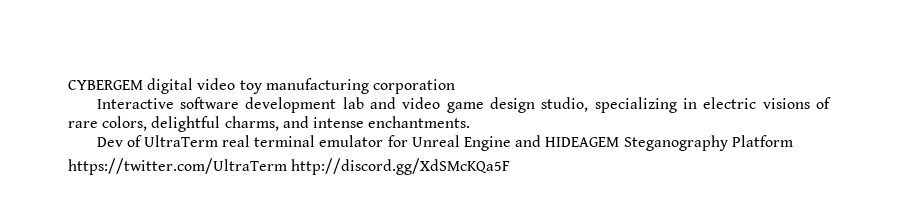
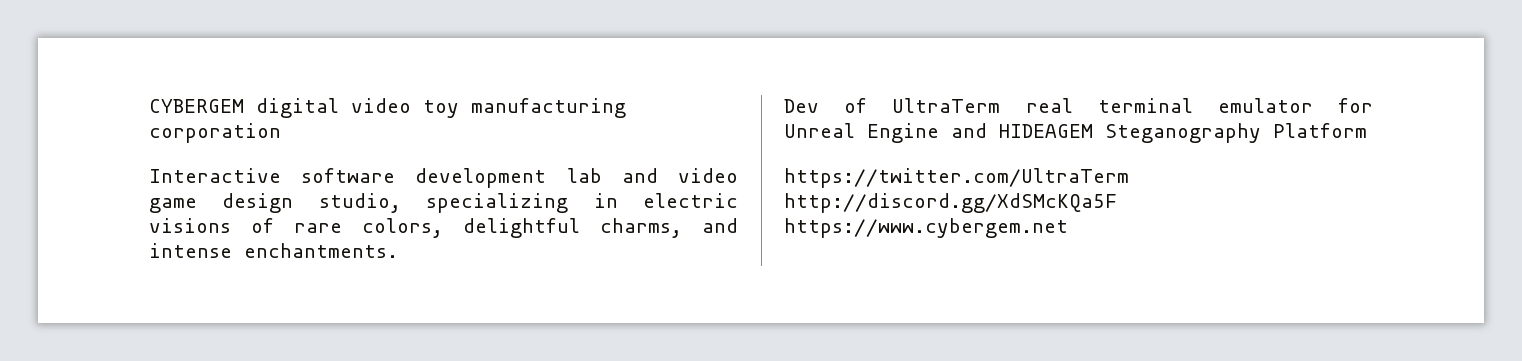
- https://twitter.com/UltraTerm http://discord.gg/XdSMcKQa5F
+ https://twitter.com/UltraTerm http://discord.gg/XdSMcKQa5F https://www.cybergem.net

